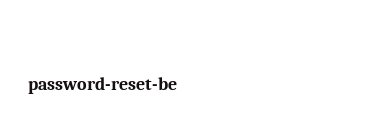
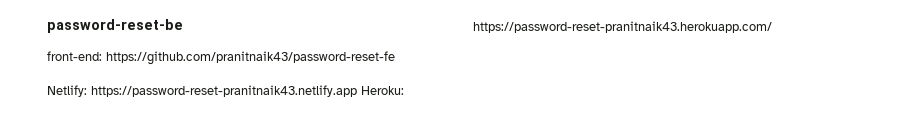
+ front-end: https://github.com/pranitnaik43/password-reset-fe
+ Netlify: https://password-reset-pranitnaik43.netlify.app Heroku: https://password-reset-pranitnaik43.herokuapp.com/

